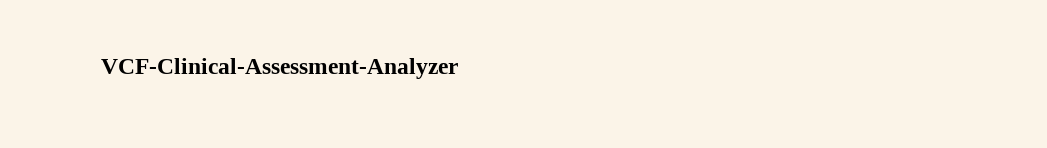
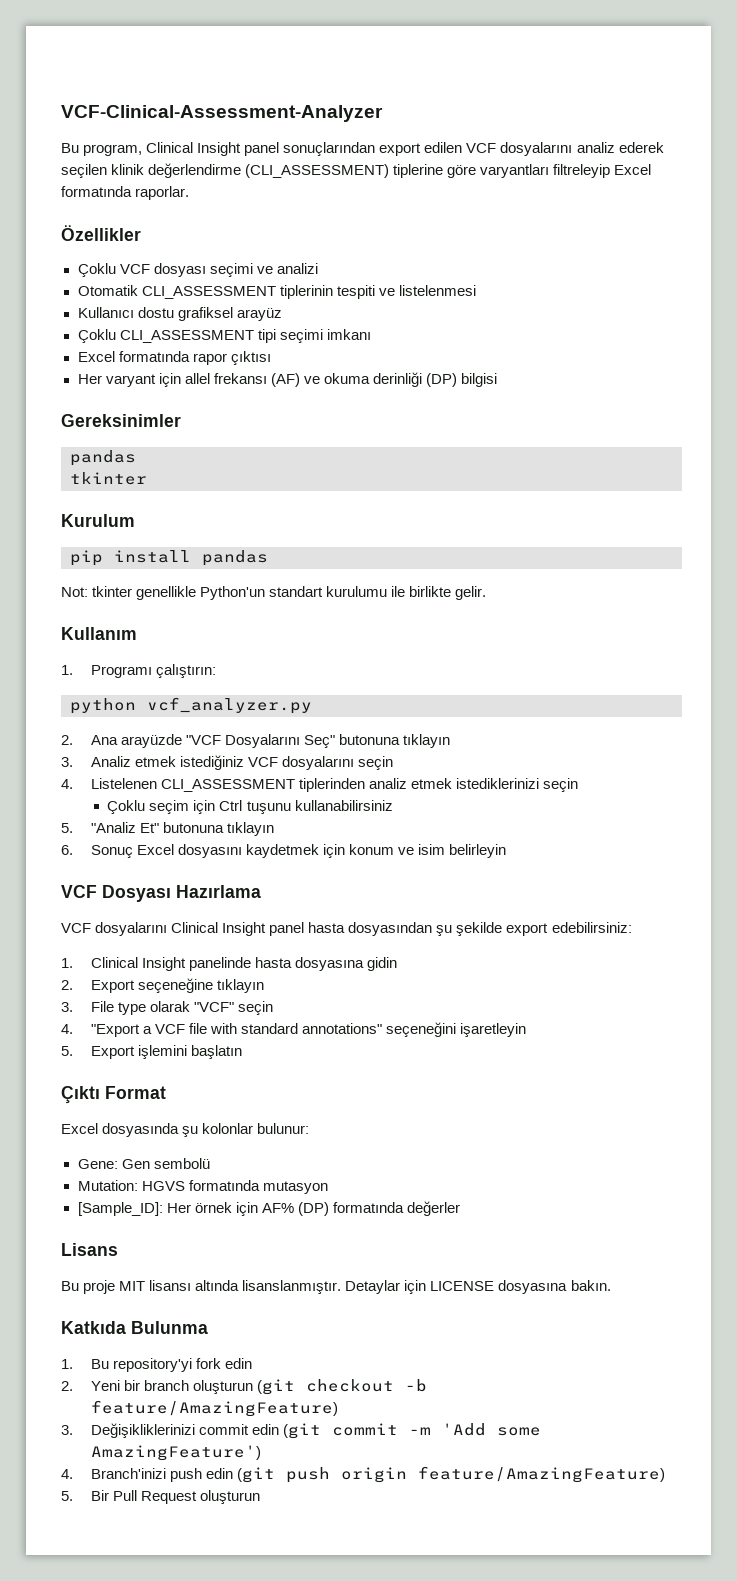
+ Bu program, Clinical Insight panel sonuçlarından export edilen VCF dosyalarını analiz ederek seçilen klinik değerlendirme (CLI_ASSESSMENT) tiplerine göre varyantları filtreleyip Excel formatında raporlar.
+ Özellikler
+ Çoklu VCF dosyası seçimi ve analizi
+ Otomatik CLI_ASSESSMENT tiplerinin tespiti ve listelenmesi
+ Kullanıcı dostu grafiksel arayüz
+ Çoklu CLI_ASSESSMENT tipi seçimi imkanı
+ Excel formatında rapor çıktısı
+ Her varyant için allel frekansı (AF) ve okuma derinliği (DP) bilgisi
+ Gereksinimler
+ pandas
+ tkinter
+ Kurulum
+ pip install pandas
+ Not: tkinter genellikle Python'un standart kurulumu ile birlikte gelir.
+ Kullanım
+ 1. Programı çalıştırın:
+ python vcf_analyzer.py
+ 2. Ana arayüzde "VCF Dosyalarını Seç" butonuna tıklayın
+ 3. Analiz etmek istediğiniz VCF dosyalarını seçin
+ 4. Listelenen CLI_ASSESSMENT tiplerinden analiz etmek istediklerinizi seçin
+ Çoklu seçim için Ctrl tuşunu kullanabilirsiniz
+ 5. "Analiz Et" butonuna tıklayın
+ 6. Sonuç Excel dosyasını kaydetmek için konum ve isim belirleyin
+ VCF Dosyası Hazırlama
+ VCF dosyalarını Clinical Insight panel hasta dosyasından şu şekilde export edebilirsiniz:
+ 1. Clinical Insight panelinde hasta dosyasına gidin
+ 2. Export seçeneğine tıklayın
+ 3. File type olarak "VCF" seçin
+ 4. "Export a VCF file with standard annotations" seçeneğini işaretleyin
+ 5. Export işlemini başlatın
+ Çıktı Format
+ Excel dosyasında şu kolonlar bulunur:
+ Gene: Gen sembolü
+ Mutation: HGVS formatında mutasyon
+ [Sample_ID]: Her örnek için AF% (DP) formatında değerler
+ Lisans
+ Bu proje MIT lisansı altında lisanslanmıştır. Detaylar için LICENSE dosyasına bakın.
+ Katkıda Bulunma
+ 1. Bu repository'yi fork edin
+ 2. Yeni bir branch oluşturun (git checkout -b feature/AmazingFeature)
+ 3. Değişikliklerinizi commit edin (git commit -m 'Add some AmazingFeature')
+ 4. Branch'inizi push edin (git push origin feature/AmazingFeature)
+ 5. Bir Pull Request oluşturun

